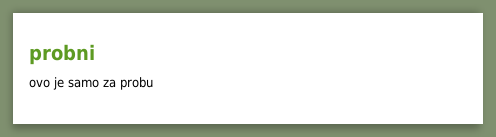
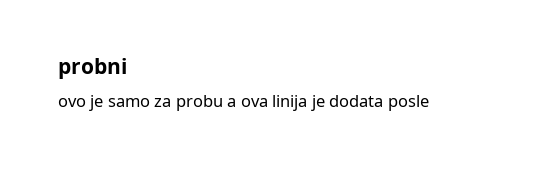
- ovo je samo za probu
+ ovo je samo za probu a ova linija je dodata posle

